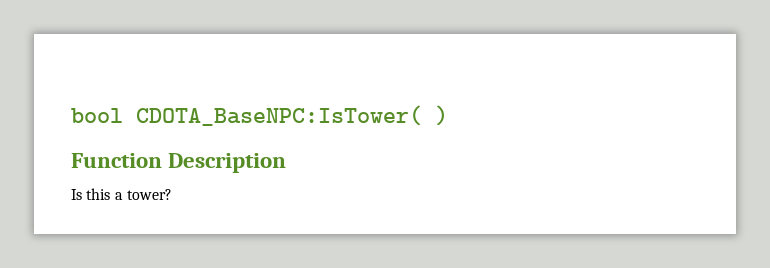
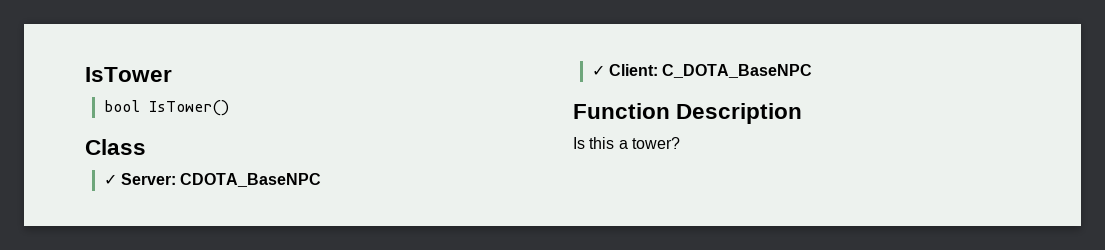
- bool CDOTA_BaseNPC:IsTower( )
+ IsTower
+ bool IsTower()
+ Class
+ ✓ Server: CDOTA_BaseNPC
+ ✓ Client: C_DOTA_BaseNPC

